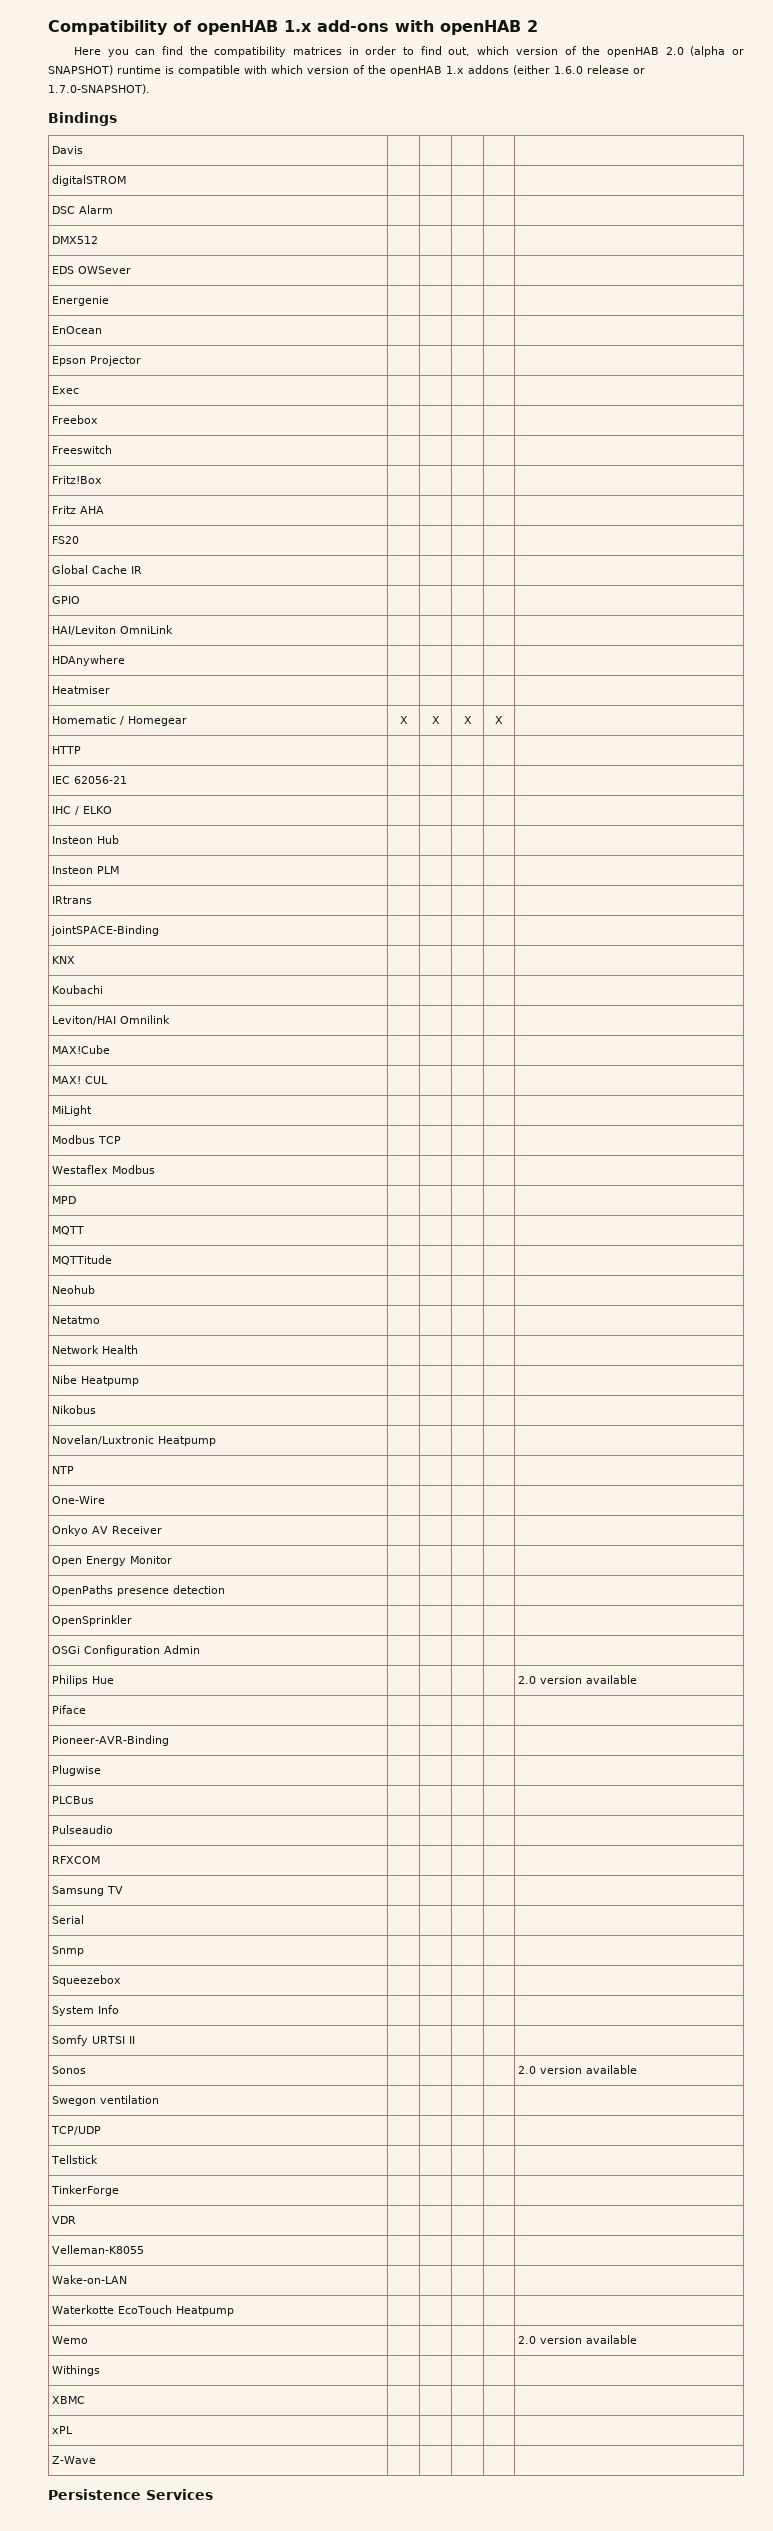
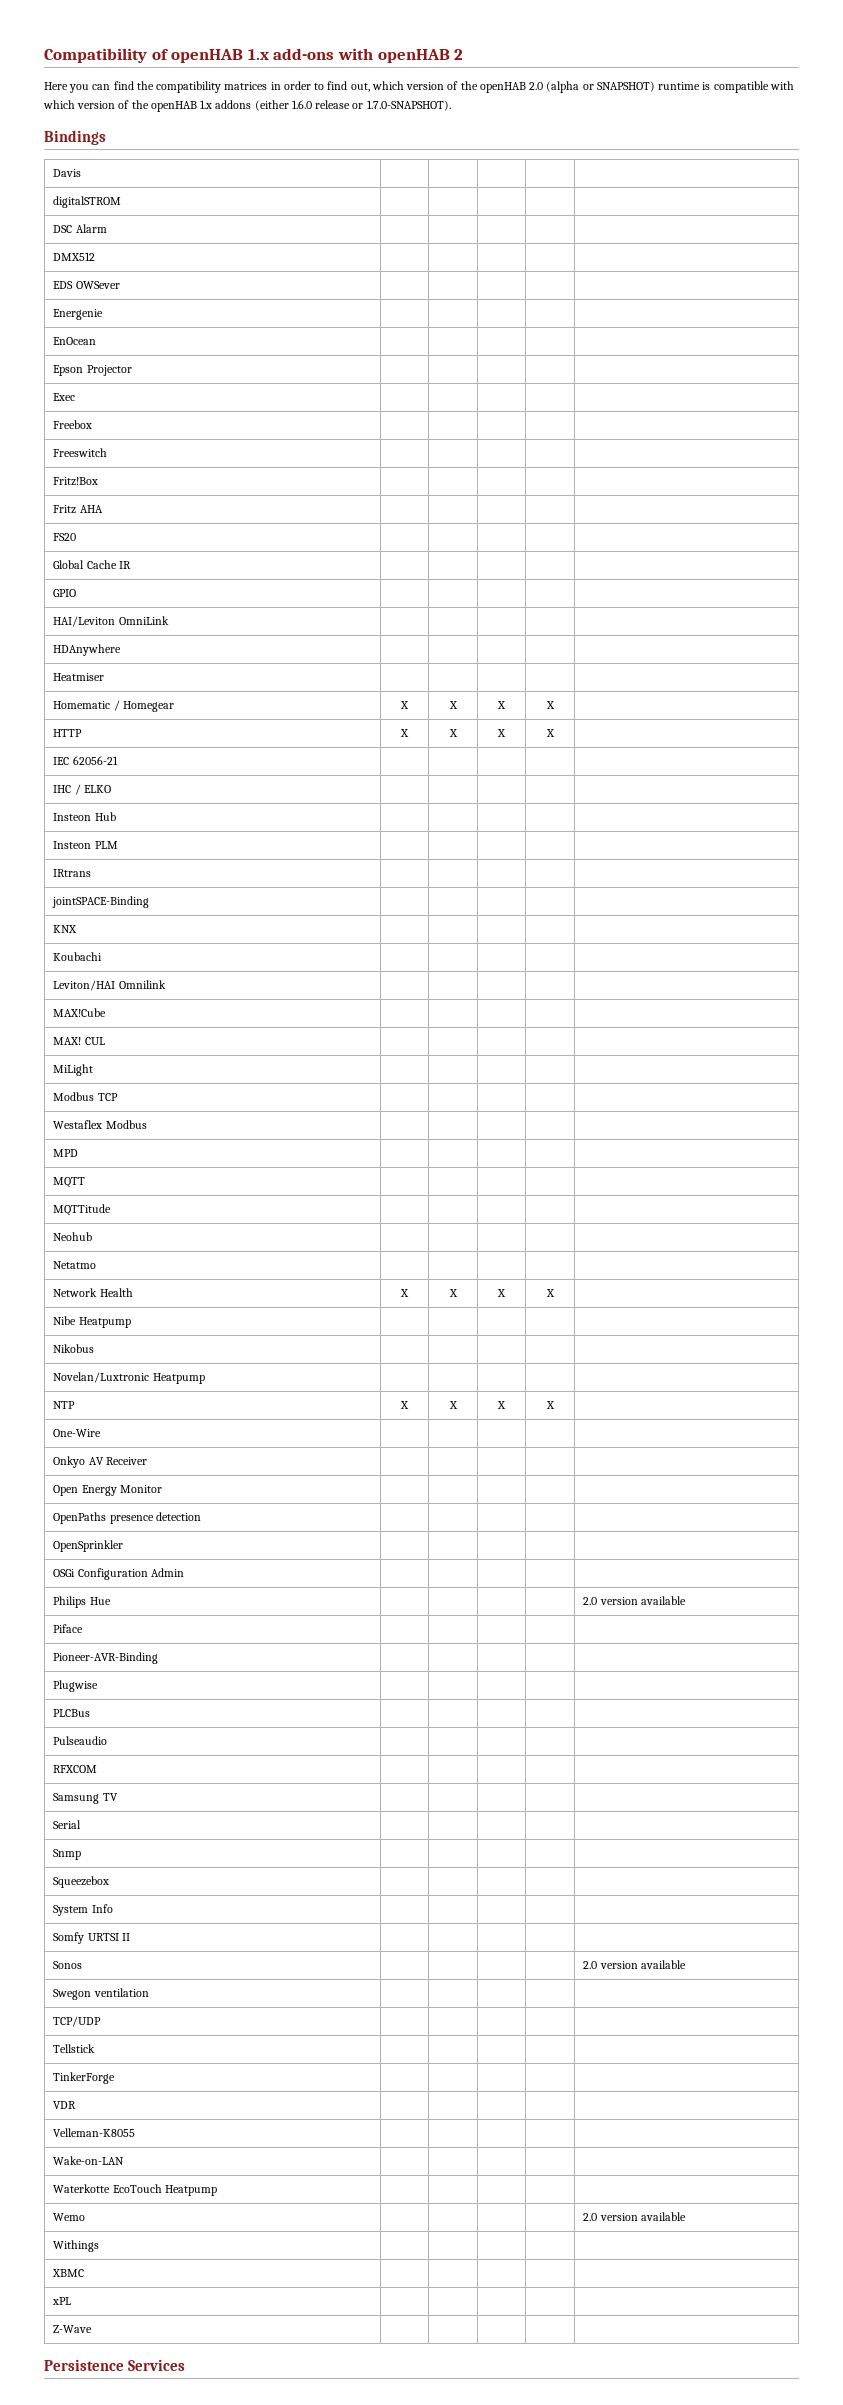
- HTTP | | | | |
+ HTTP | X | X | X | X |
- Network Health | | | | |
+ Network Health | X | X | X | X |
- NTP | | | | |
+ NTP | X | X | X | X |

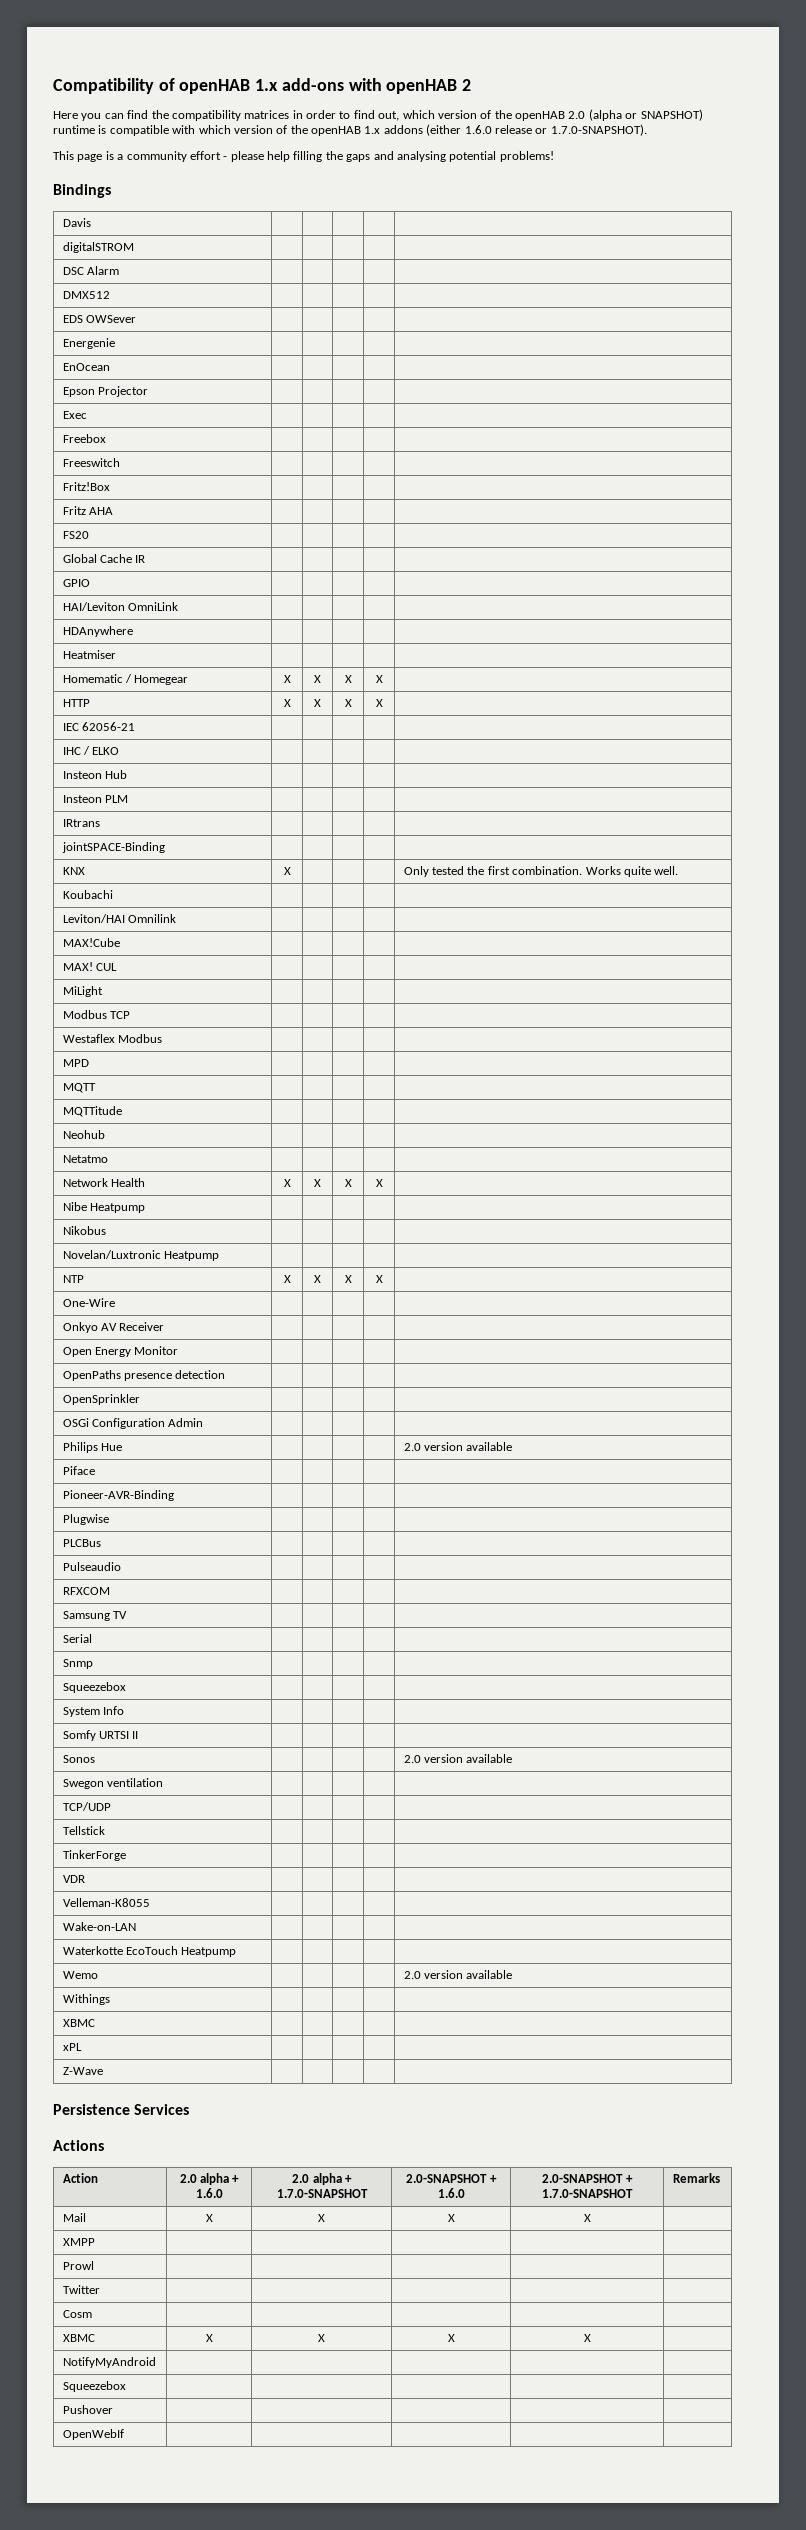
+ This page is a community effort - please help filling the gaps and analysing potential problems!
- KNX | | | | |
+ KNX | X | | | | Only tested the first combination. Works quite well.
+ Actions
+ Action | 2.0 alpha + 1.6.0 | 2.0 alpha + 1.7.0-SNAPSHOT | 2.0-SNAPSHOT + 1.6.0 | 2.0-SNAPSHOT + 1.7.0-SNAPSHOT | Remarks
+ Mail | X | X | X | X |
+ XMPP | | | | |
+ Prowl | | | | |
+ Twitter | | | | |
+ Cosm | | | | |
+ XBMC | X | X | X | X |
+ NotifyMyAndroid | | | | |
+ Squeezebox | | | | |
+ Pushover | | | | |
+ OpenWebIf | | | | |

